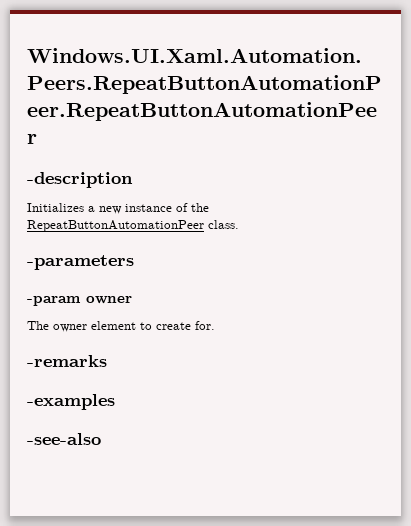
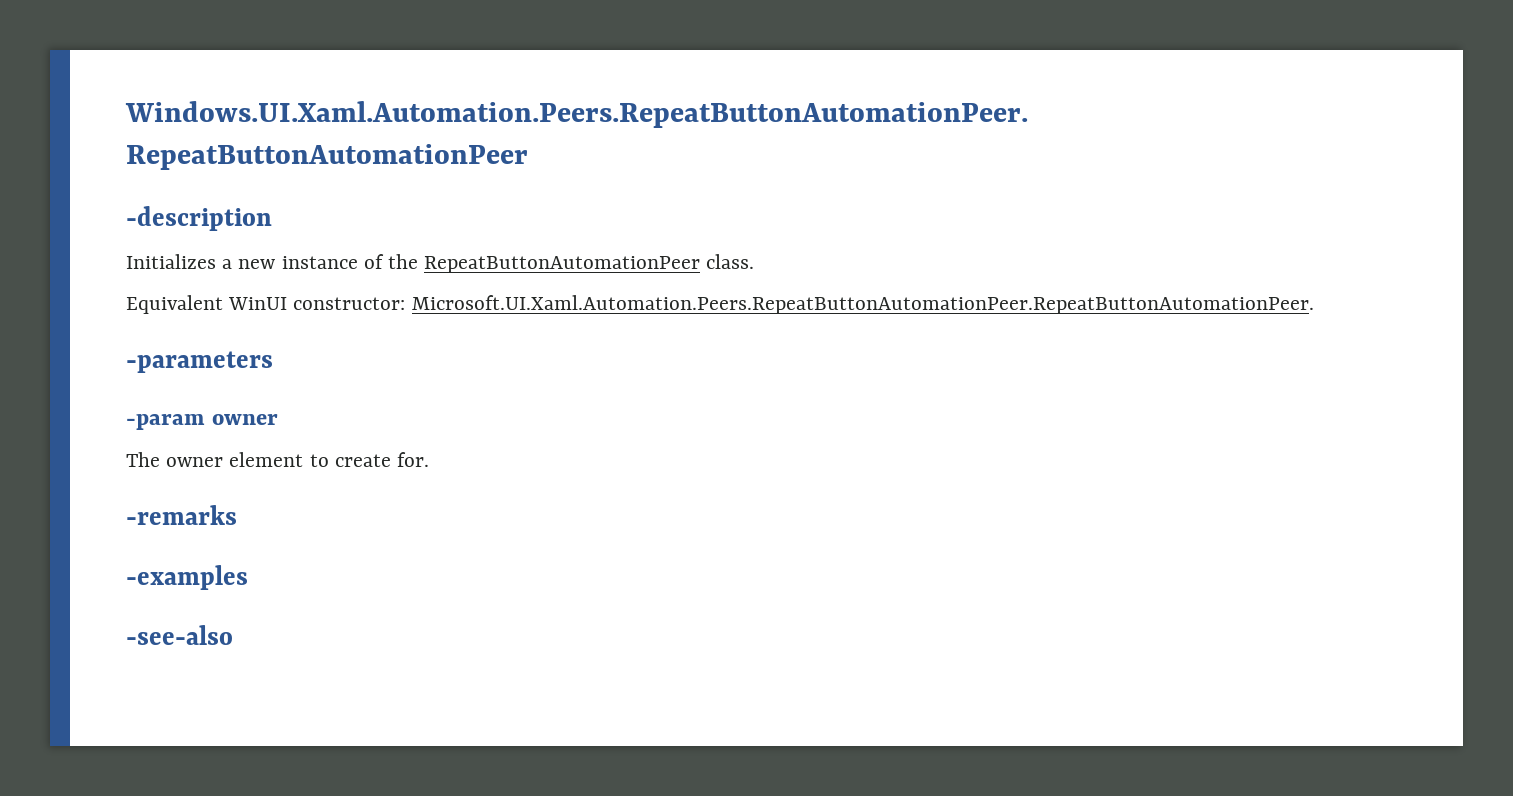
+ Equivalent WinUI constructor: Microsoft.UI.Xaml.Automation.Peers.RepeatButtonAutomationPeer.RepeatButtonAutomationPeer.

